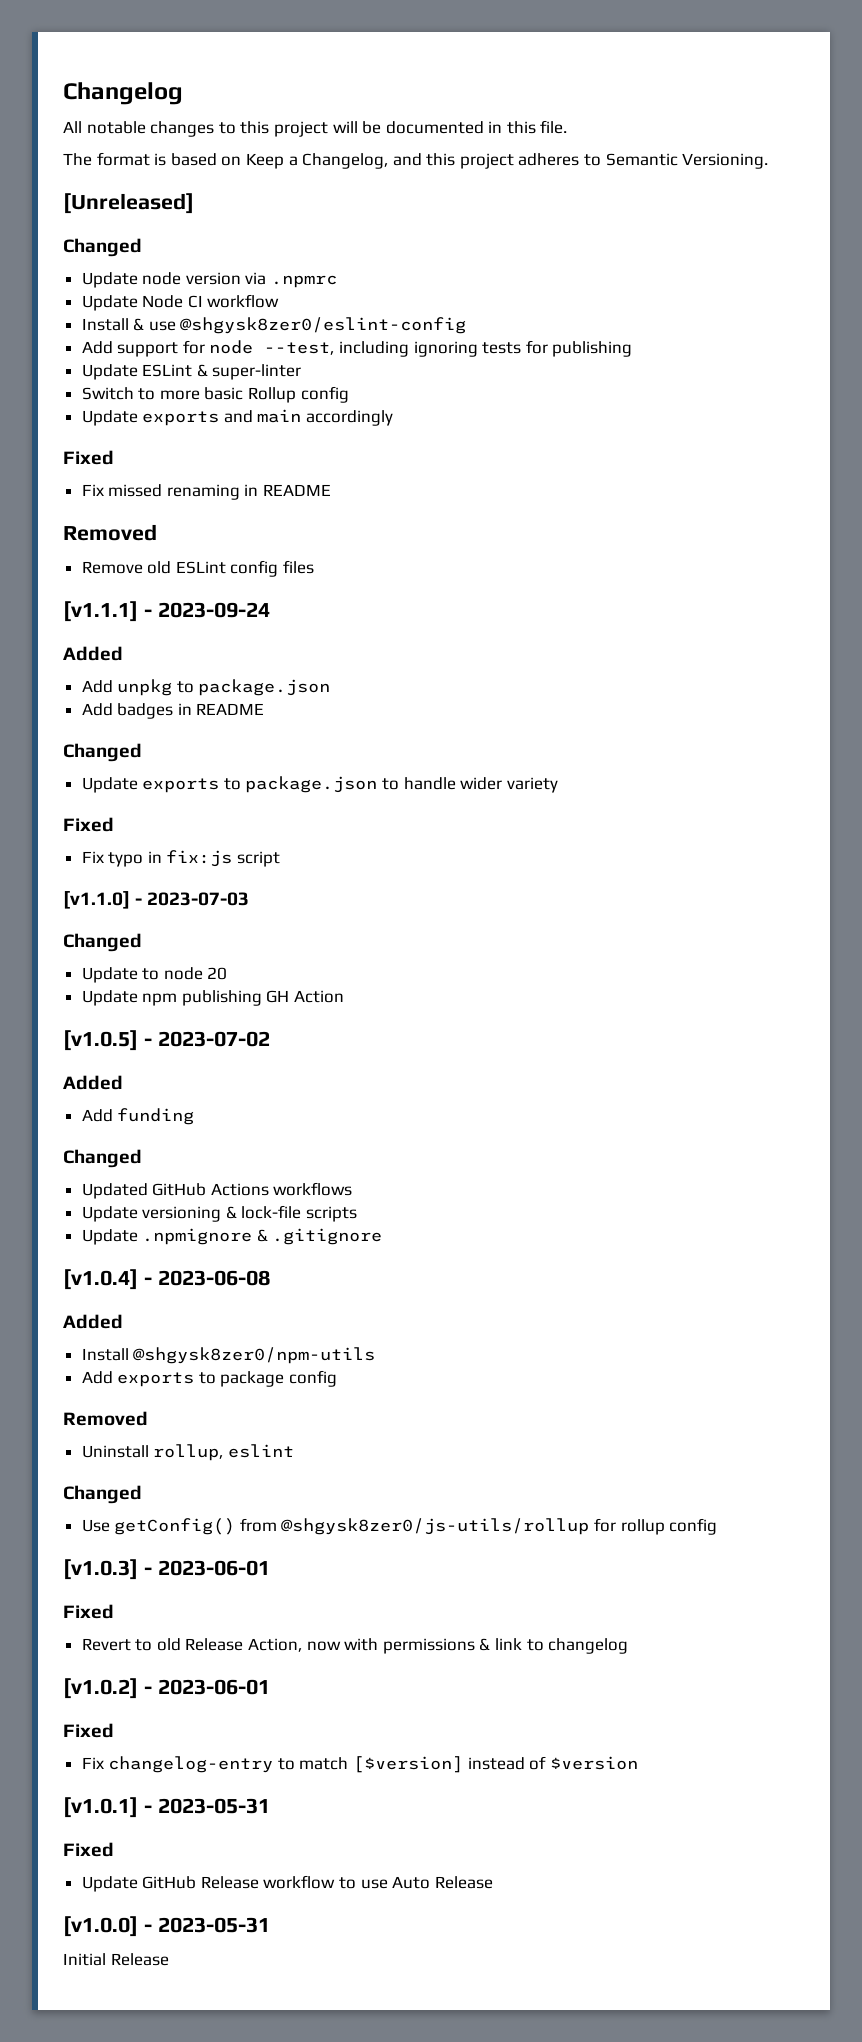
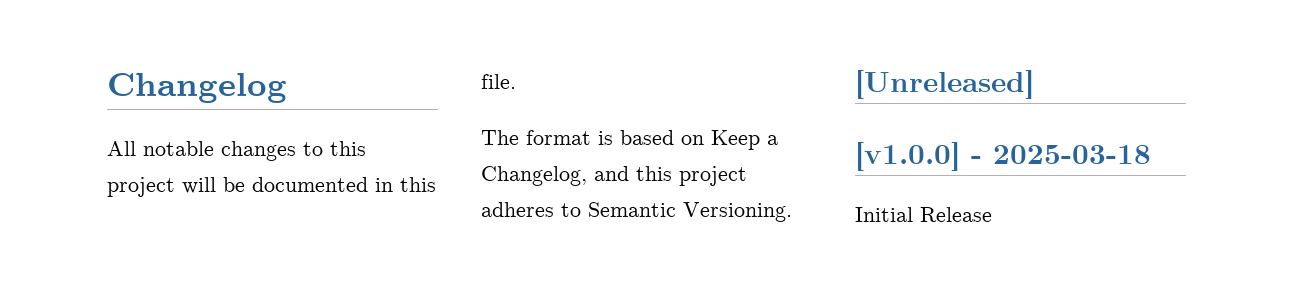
  [Unreleased]
- Changed
- Update node version via .npmrc
- Update Node CI workflow
- Install & use @shgysk8zer0/eslint-config
- Add support for node --test, including ignoring tests for publishing
- Update ESLint & super-linter
- Switch to more basic Rollup config
- Update exports and main accordingly
- Fixed
- Fix missed renaming in README
- Removed
- Remove old ESLint config files
- [v1.1.1] - 2023-09-24
- Added
- Add unpkg to package.json
- Add badges in README
- Changed
- Update exports to package.json to handle wider variety
- Fixed
- Fix typo in fix:js script
- [v1.1.0] - 2023-07-03
- Changed
- Update to node 20
- Update npm publishing GH Action
- [v1.0.5] - 2023-07-02
- Added
- Add funding
- Changed
- Updated GitHub Actions workflows
- Update versioning & lock-file scripts
- Update .npmignore & .gitignore
- [v1.0.4] - 2023-06-08
- Added
- Install @shgysk8zer0/npm-utils
- Add exports to package config
- Removed
- Uninstall rollup, eslint
- Changed
- Use getConfig() from @shgysk8zer0/js-utils/rollup for rollup config
- [v1.0.3] - 2023-06-01
- Fixed
- Revert to old Release Action, now with permissions & link to changelog
- [v1.0.2] - 2023-06-01
- Fixed
- Fix changelog-entry to match [$version] instead of $version
- [v1.0.1] - 2023-05-31
- Fixed
- Update GitHub Release workflow to use Auto Release
- [v1.0.0] - 2023-05-31
+ [v1.0.0] - 2025-03-18

